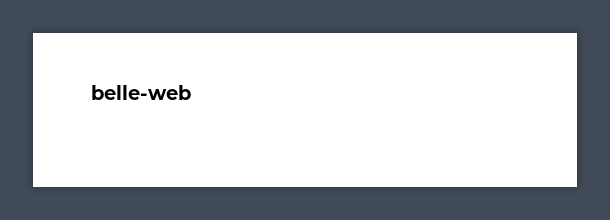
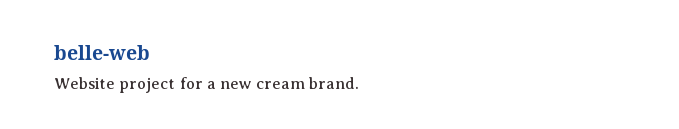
+ Website project for a new cream brand.

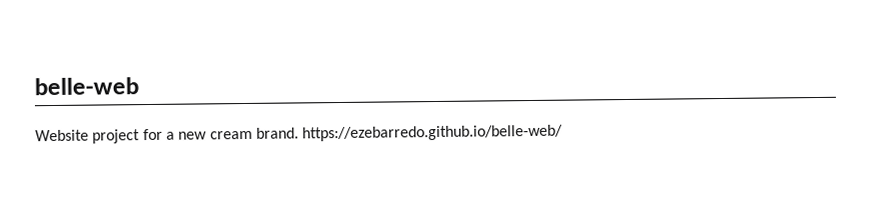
- Website project for a new cream brand.
+ Website project for a new cream brand. https://ezebarredo.github.io/belle-web/

